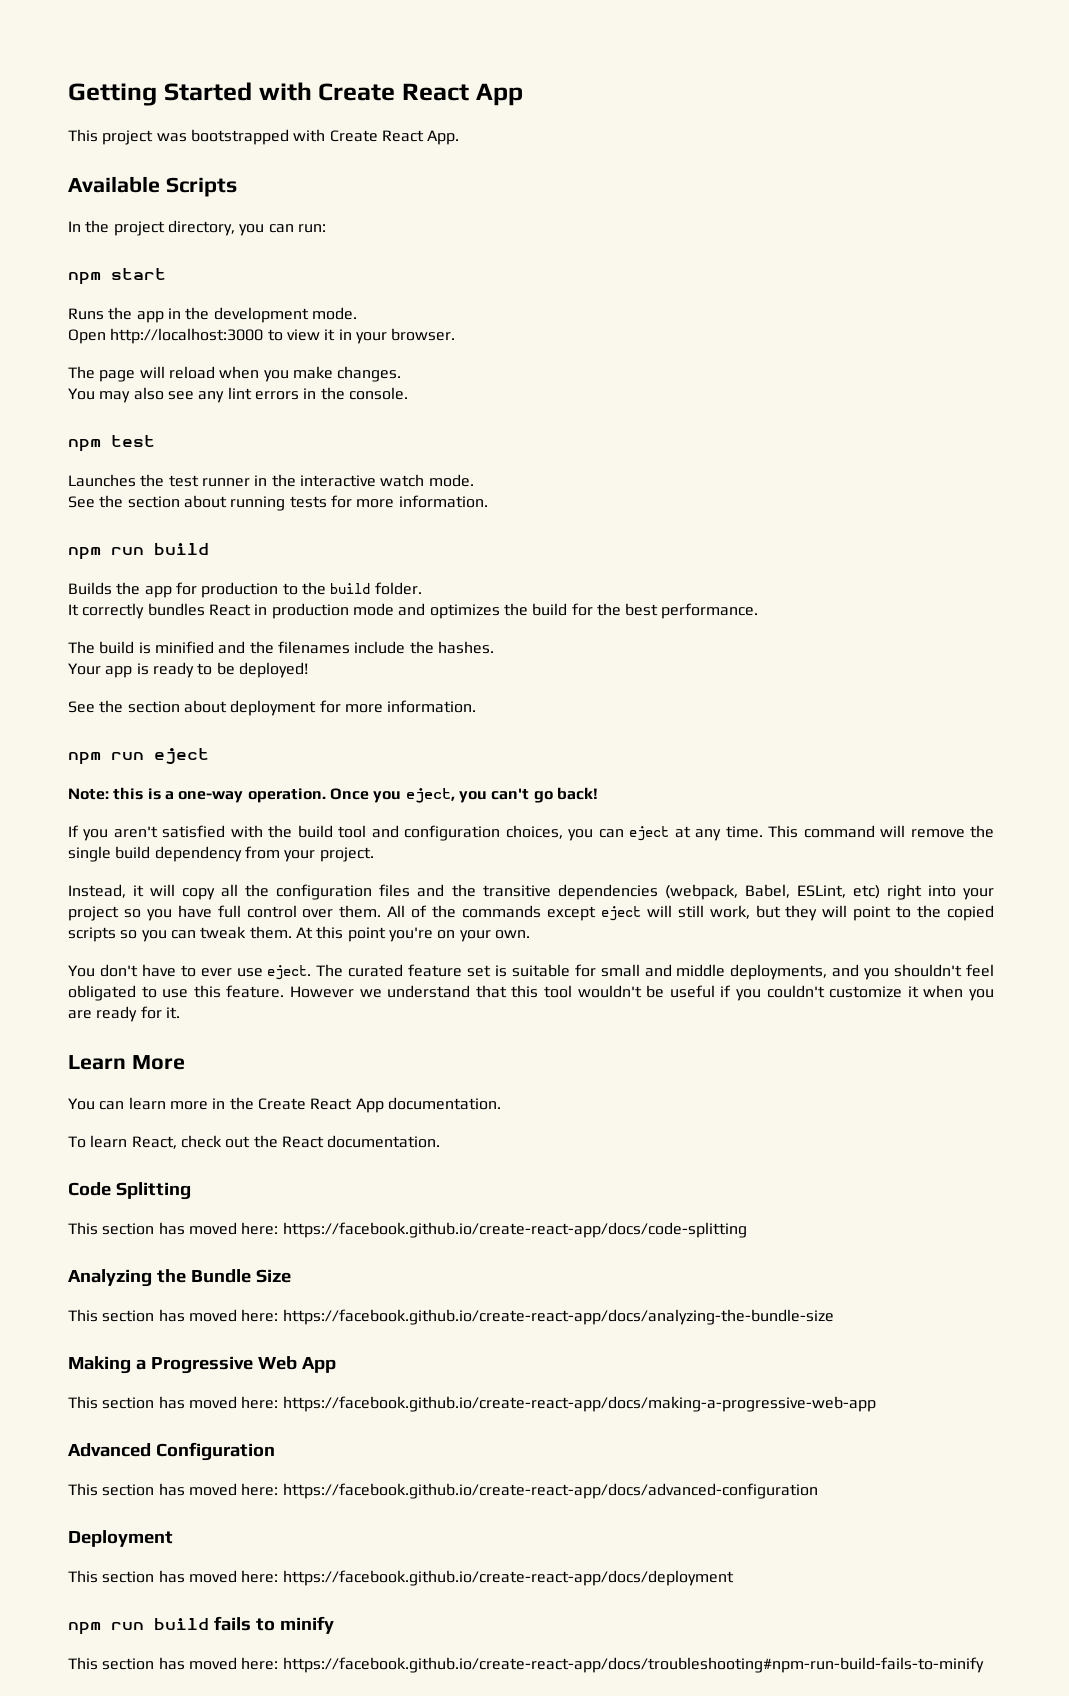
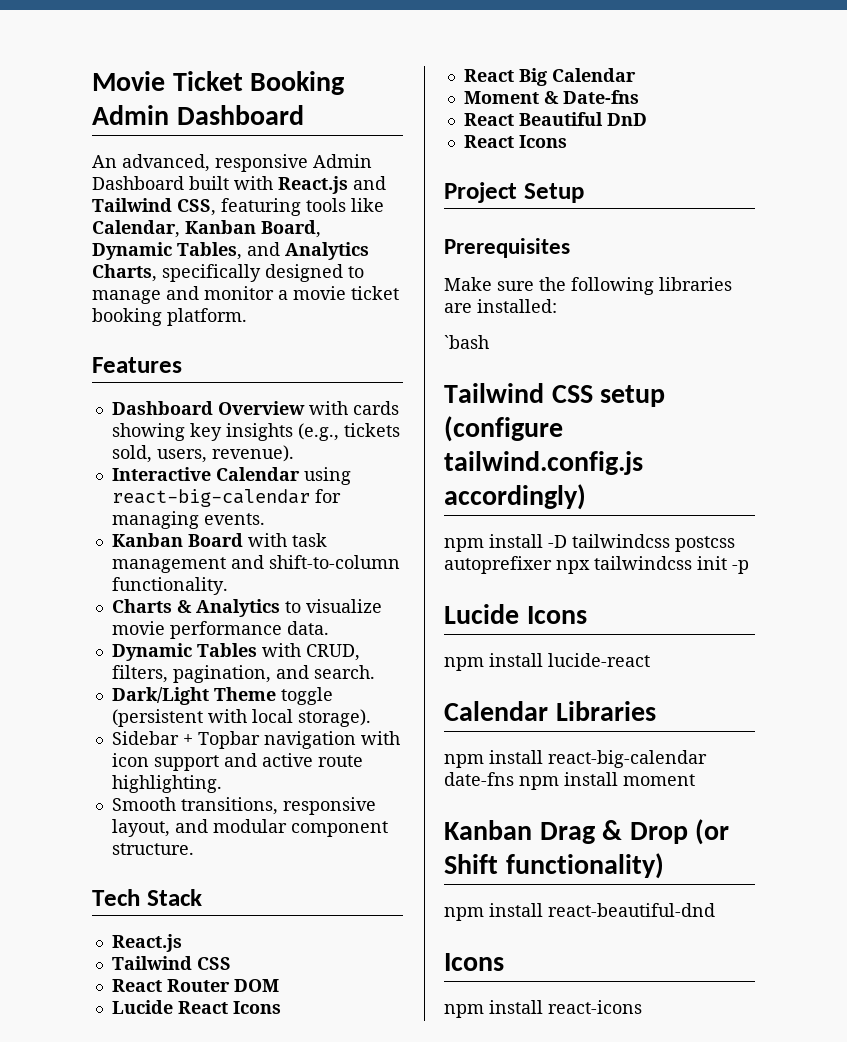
- Getting Started with Create React App
- This project was bootstrapped with Create React App.
- Available Scripts
- In the project directory, you can run:
- npm start
- Runs the app in the development mode.
- Open http://localhost:3000 to view it in your browser.
- The page will reload when you make changes.
- You may also see any lint errors in the console.
- npm test
- Launches the test runner in the interactive watch mode.
- See the section about running tests for more information.
- npm run build
- Builds the app for production to the build folder.
- It correctly bundles React in production mode and optimizes the build for the best performance.
- The build is minified and the filenames include the hashes.
- Your app is ready to be deployed!
- See the section about deployment for more information.
- npm run eject
- Note: this is a one-way operation. Once you eject, you can't go back!
- If you aren't satisfied with the build tool and configuration choices, you can eject at any time. This command will remove the single build dependency from your project.
- Instead, it will copy all the configuration files and the transitive dependencies (webpack, Babel, ESLint, etc) right into your project so you have full control over them. All of the commands except eject will still work, but they will point to the copied scripts so you can tweak them. At this point you're on your own.
- You don't have to ever use eject. The curated feature set is suitable for small and middle deployments, and you shouldn't feel obligated to use this feature. However we understand that this tool wouldn't be useful if you couldn't customize it when you are ready for it.
- Learn More
- You can learn more in the Create React App documentation.
- To learn React, check out the React documentation.
- Code Splitting
- This section has moved here: https://facebook.github.io/create-react-app/docs/code-splitting
- Analyzing the Bundle Size
- This section has moved here: https://facebook.github.io/create-react-app/docs/analyzing-the-bundle-size
- Making a Progressive Web App
- This section has moved here: https://facebook.github.io/create-react-app/docs/making-a-progressive-web-app
- Advanced Configuration
- This section has moved here: https://facebook.github.io/create-react-app/docs/advanced-configuration
- Deployment
- This section has moved here: https://facebook.github.io/create-react-app/docs/deployment
- npm run build fails to minify
- This section has moved here: https://facebook.github.io/create-react-app/docs/troubleshooting#npm-run-build-fails-to-minify
+ Movie Ticket Booking Admin Dashboard
+ An advanced, responsive Admin Dashboard built with React.js and Tailwind CSS, featuring tools like Calendar, Kanban Board, Dynamic Tables, and Analytics Charts, specifically designed to manage and monitor a movie ticket booking platform.
+ Features
+ Dashboard Overview with cards showing key insights (e.g., tickets sold, users, revenue).
+ Interactive Calendar using react-big-calendar for managing events.
+ Kanban Board with task management and shift-to-column functionality.
+ Charts & Analytics to visualize movie performance data.
+ Dynamic Tables with CRUD, filters, pagination, and search.
+ Dark/Light Theme toggle (persistent with local storage).
+ Sidebar + Topbar navigation with icon support and active route highlighting.
+ Smooth transitions, responsive layout, and modular component structure.
+ Tech Stack
+ React.js
+ Tailwind CSS
+ React Router DOM
+ Lucide React Icons
+ React Big Calendar
+ Moment & Date-fns
+ React Beautiful DnD
+ React Icons
+ Project Setup
+ Prerequisites
+ Make sure the following libraries are installed:
+ `bash
+ Tailwind CSS setup (configure tailwind.config.js accordingly)
+ npm install -D tailwindcss postcss autoprefixer npx tailwindcss init -p
+ Lucide Icons
+ npm install lucide-react
+ Calendar Libraries
+ npm install react-big-calendar date-fns npm install moment
+ Kanban Drag & Drop (or Shift functionality)
+ npm install react-beautiful-dnd
+ Icons
+ npm install react-icons

